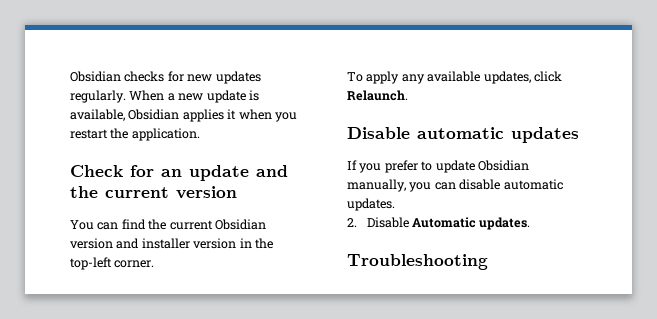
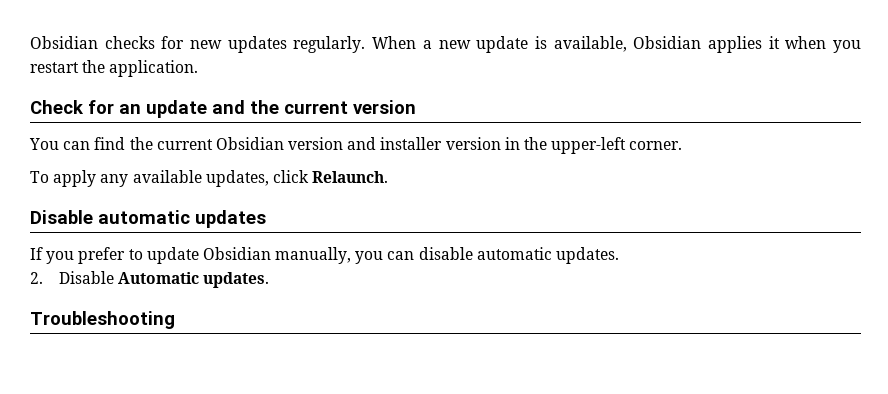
- You can find the current Obsidian version and installer version in the top-left corner.
+ You can find the current Obsidian version and installer version in the upper-left corner.

